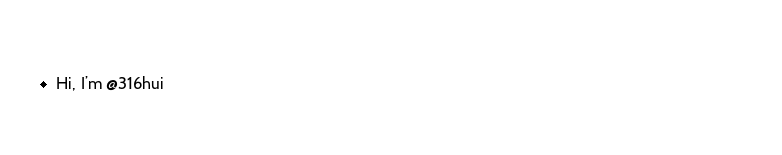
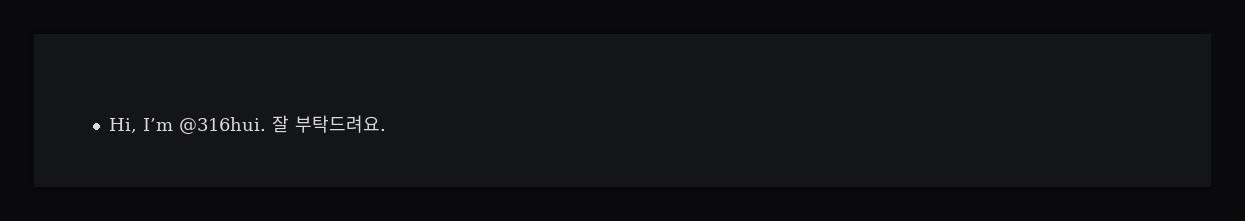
- Hi, I’m @316hui
+ Hi, I’m @316hui. 잘 부탁드려요.

